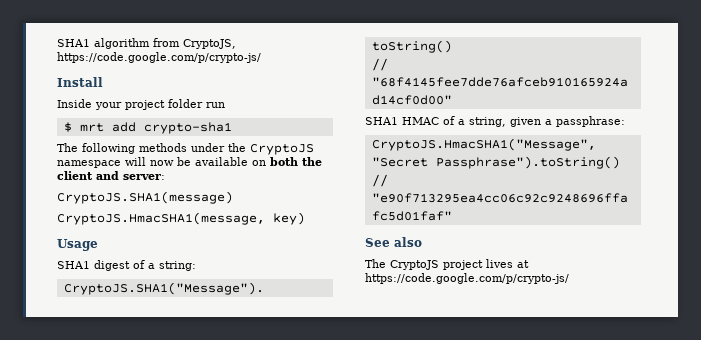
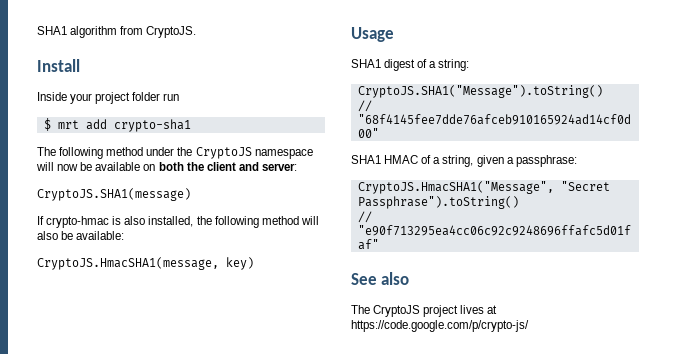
- SHA1 algorithm from CryptoJS, https://code.google.com/p/crypto-js/
+ SHA1 algorithm from CryptoJS.
- The following methods under the CryptoJS namespace will now be available on both the client and server:
+ The following method under the CryptoJS namespace will now be available on both the client and server:
+ If crypto-hmac is also installed, the following method will also be available:

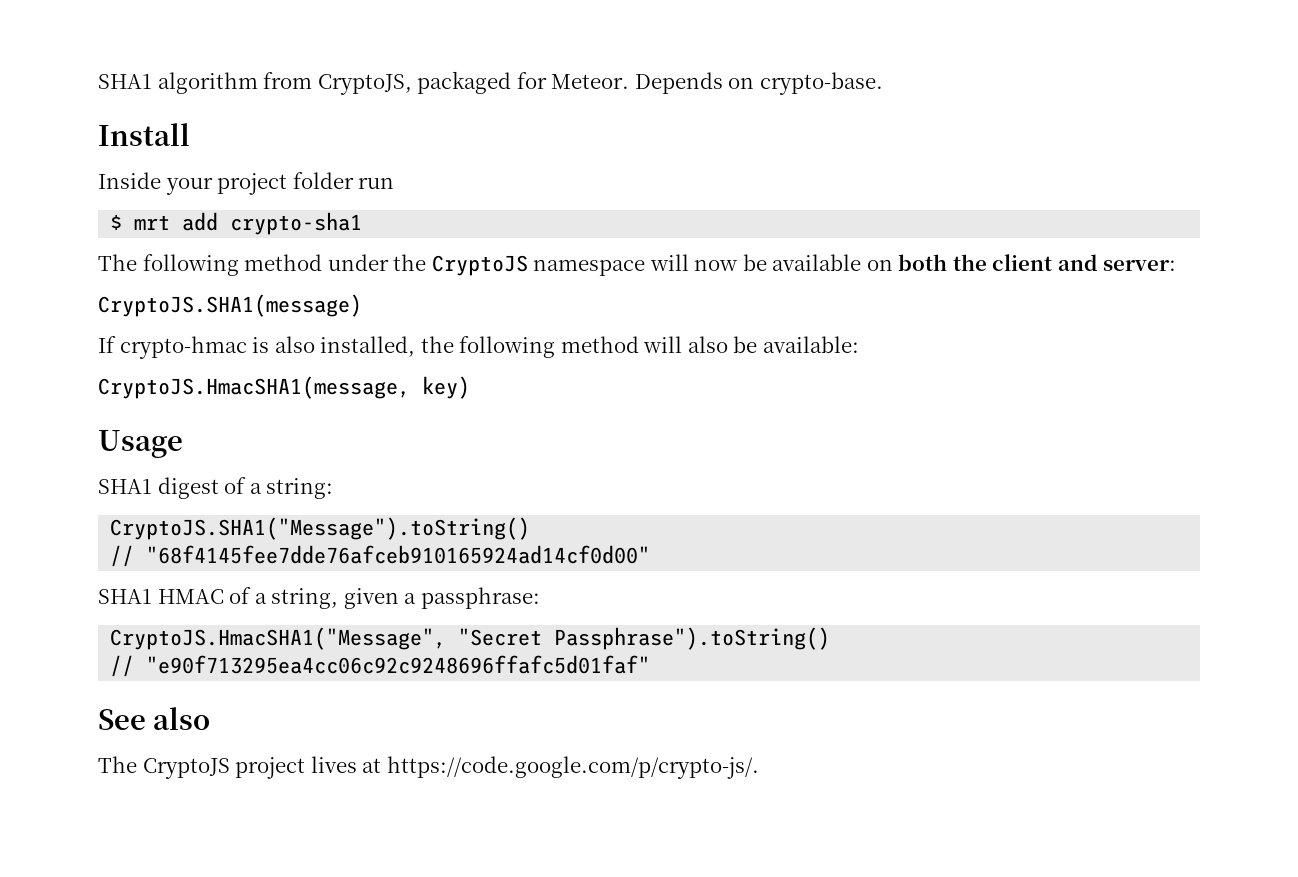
- SHA1 algorithm from CryptoJS.
+ SHA1 algorithm from CryptoJS, packaged for Meteor. Depends on crypto-base.
- The CryptoJS project lives at https://code.google.com/p/crypto-js/
+ The CryptoJS project lives at https://code.google.com/p/crypto-js/.

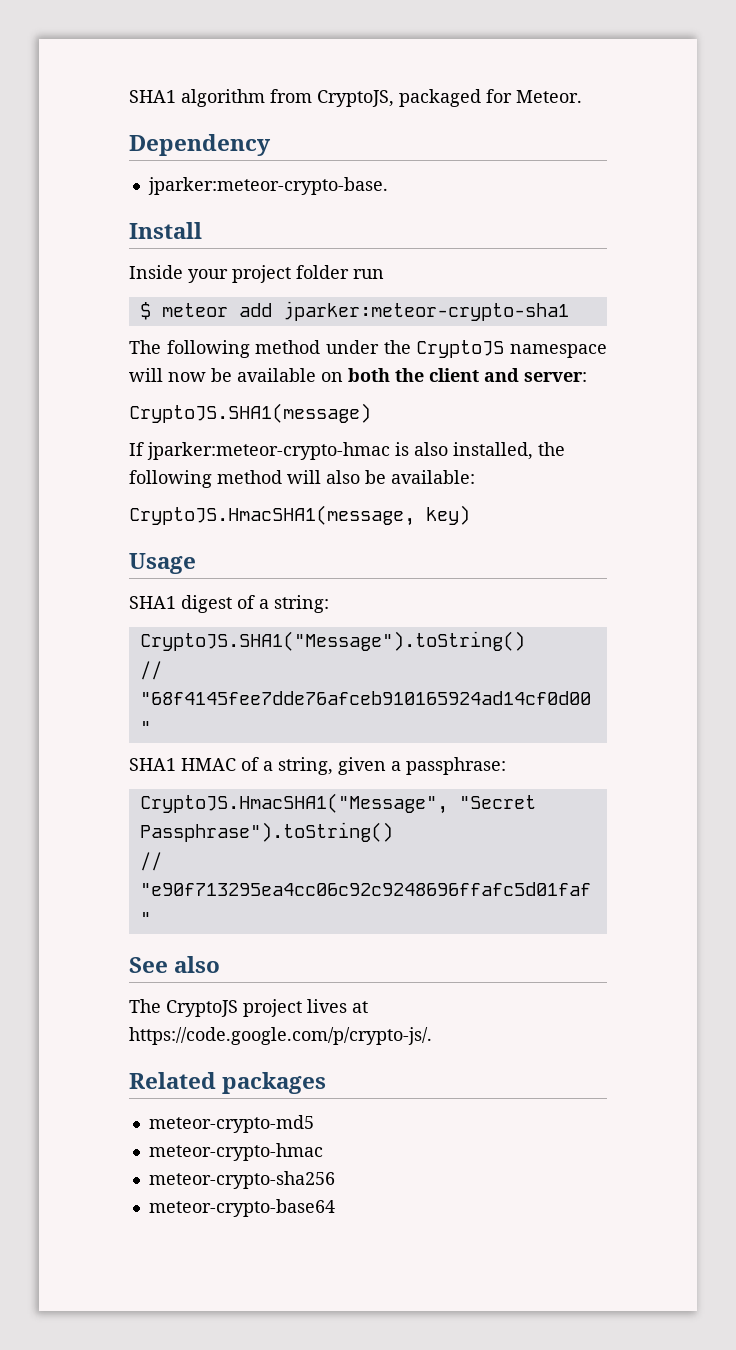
- SHA1 algorithm from CryptoJS, packaged for Meteor. Depends on crypto-base.
+ SHA1 algorithm from CryptoJS, packaged for Meteor.
+ Dependency
+ jparker:meteor-crypto-base.
- $ mrt add crypto-sha1
+ $ meteor add jparker:meteor-crypto-sha1
- If crypto-hmac is also installed, the following method will also be available:
+ If jparker:meteor-crypto-hmac is also installed, the following method will also be available:
+ Related packages
+ meteor-crypto-md5
+ meteor-crypto-hmac
+ meteor-crypto-sha256
+ meteor-crypto-base64

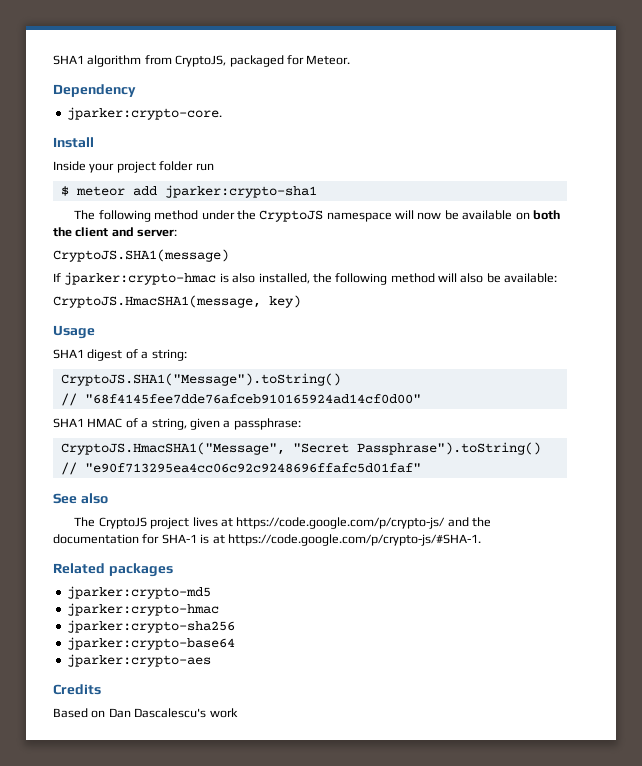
- jparker:meteor-crypto-base.
+ jparker:crypto-core.
- $ meteor add jparker:meteor-crypto-sha1
+ $ meteor add jparker:crypto-sha1
- If jparker:meteor-crypto-hmac is also installed, the following method will also be available:
+ If jparker:crypto-hmac is also installed, the following method will also be available:
- The CryptoJS project lives at https://code.google.com/p/crypto-js/.
+ The CryptoJS project lives at https://code.google.com/p/crypto-js/ and the documentation for SHA-1 is at https://code.google.com/p/crypto-js/#SHA-1.
  Related packages
- meteor-crypto-md5
- meteor-crypto-hmac
- meteor-crypto-sha256
- meteor-crypto-base64
+ jparker:crypto-md5
+ jparker:crypto-hmac
+ jparker:crypto-sha256
+ jparker:crypto-base64
+ jparker:crypto-aes
+ Credits
+ Based on Dan Dascalescu's work

